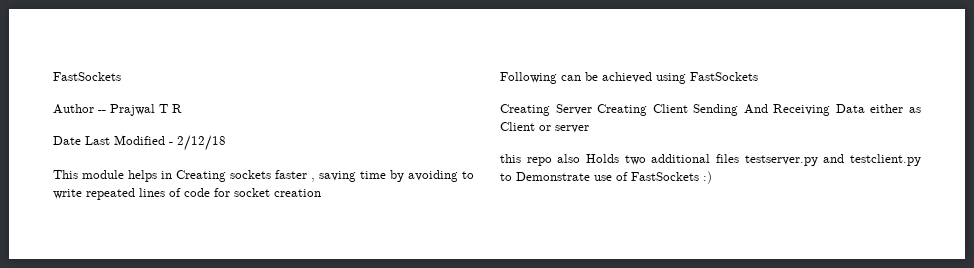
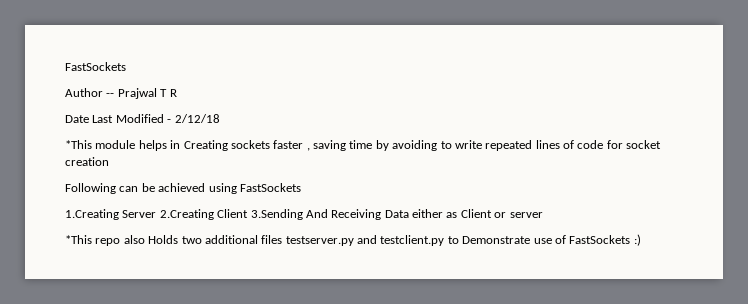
- This module helps in Creating sockets faster , saving time by avoiding to write repeated lines of code for socket creation
+ *This module helps in Creating sockets faster , saving time by avoiding to write repeated lines of code for socket creation
- Creating Server Creating Client Sending And Receiving Data either as Client or server
+ 1.Creating Server 2.Creating Client 3.Sending And Receiving Data either as Client or server
- this repo also Holds two additional files testserver.py and testclient.py to Demonstrate use of FastSockets :)
+ *This repo also Holds two additional files testserver.py and testclient.py to Demonstrate use of FastSockets :)

